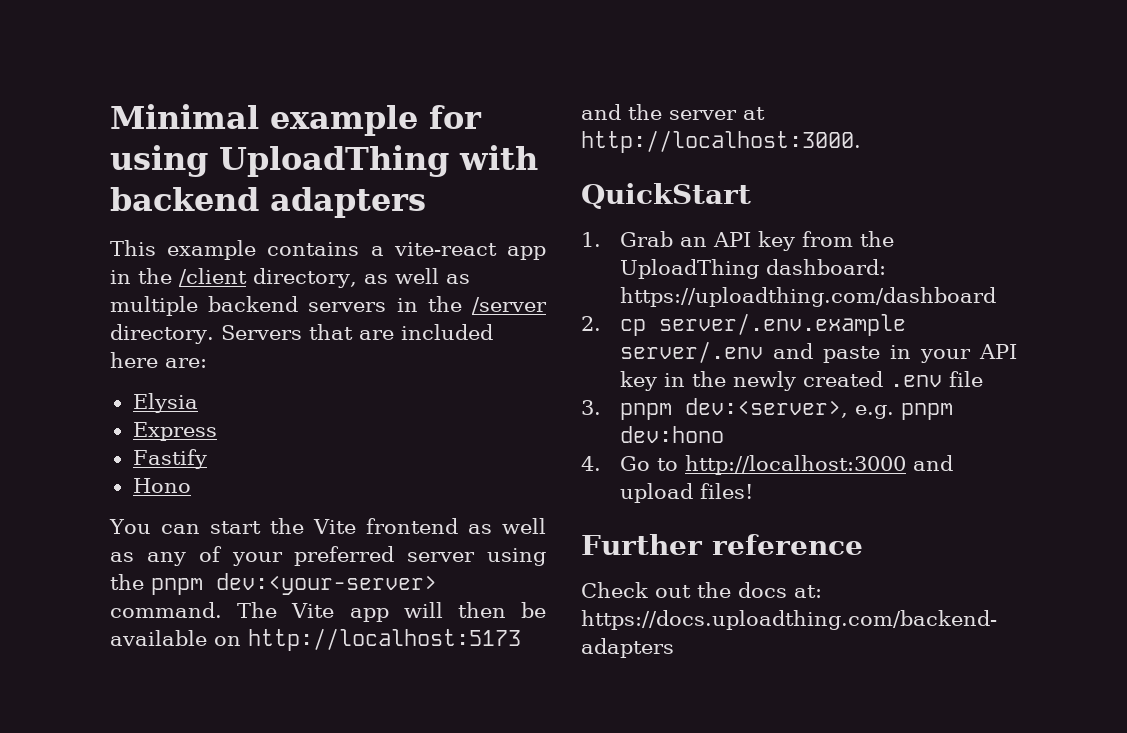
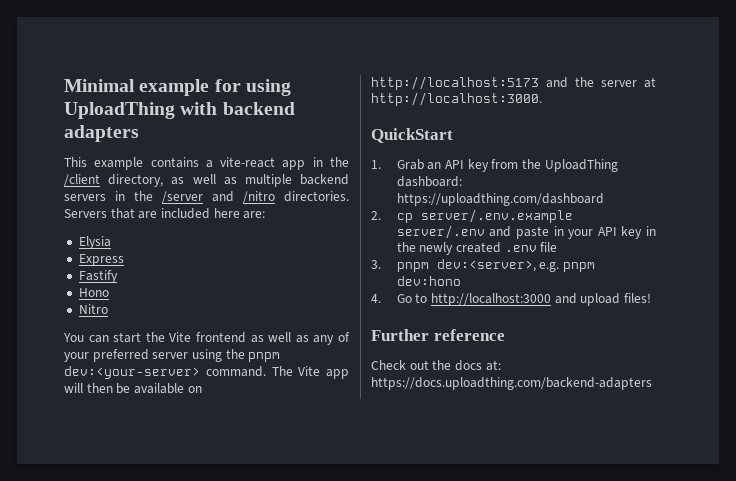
- This example contains a vite-react app in the /client directory, as well as multiple backend servers in the /server directory.
+ This example contains a vite-react app in the /client directory, as well as multiple backend servers in the /server and /nitro directories.
+ Nitro

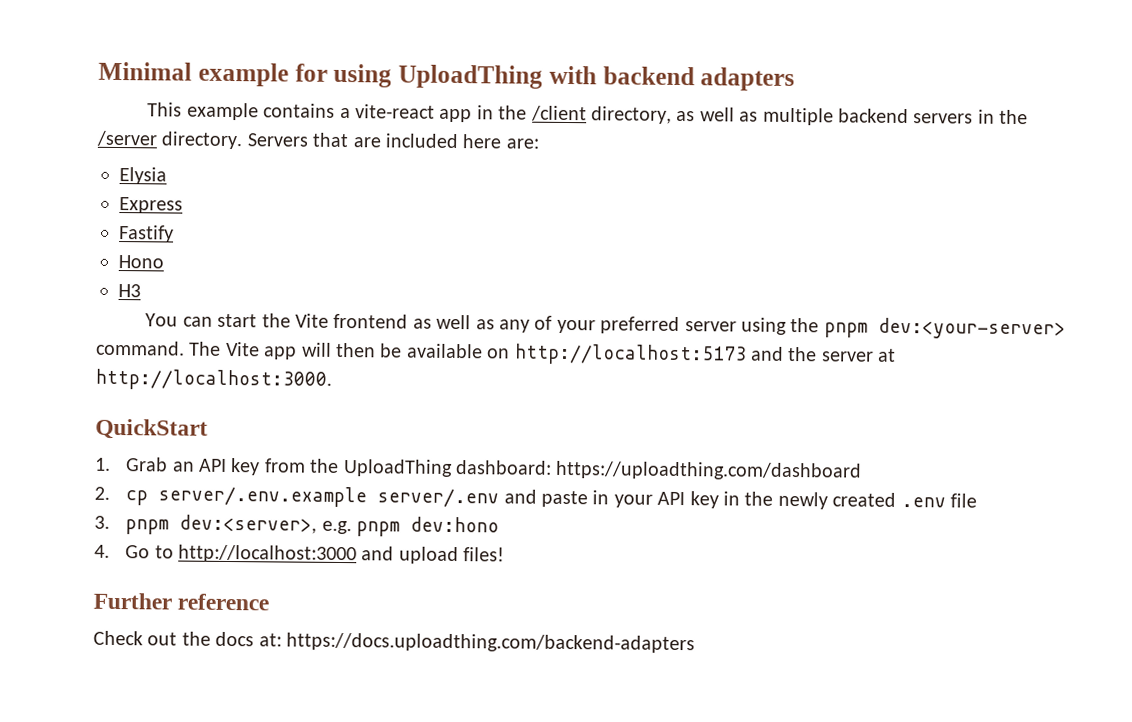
- This example contains a vite-react app in the /client directory, as well as multiple backend servers in the /server and /nitro directories.
+ This example contains a vite-react app in the /client directory, as well as multiple backend servers in the /server directory.
- Nitro
+ H3

